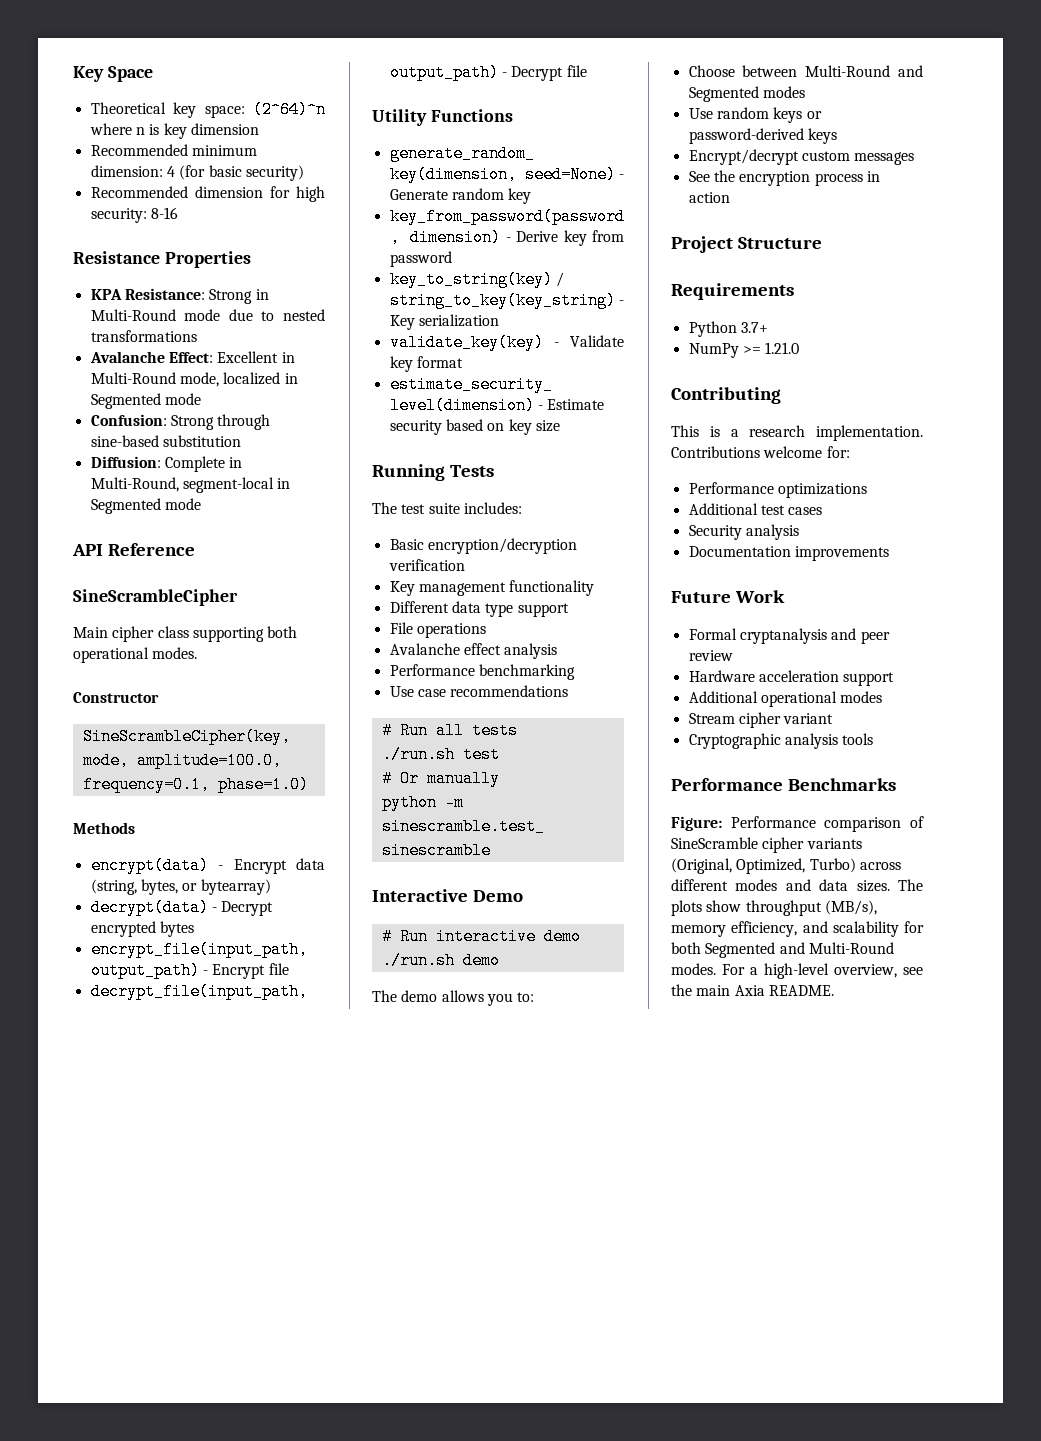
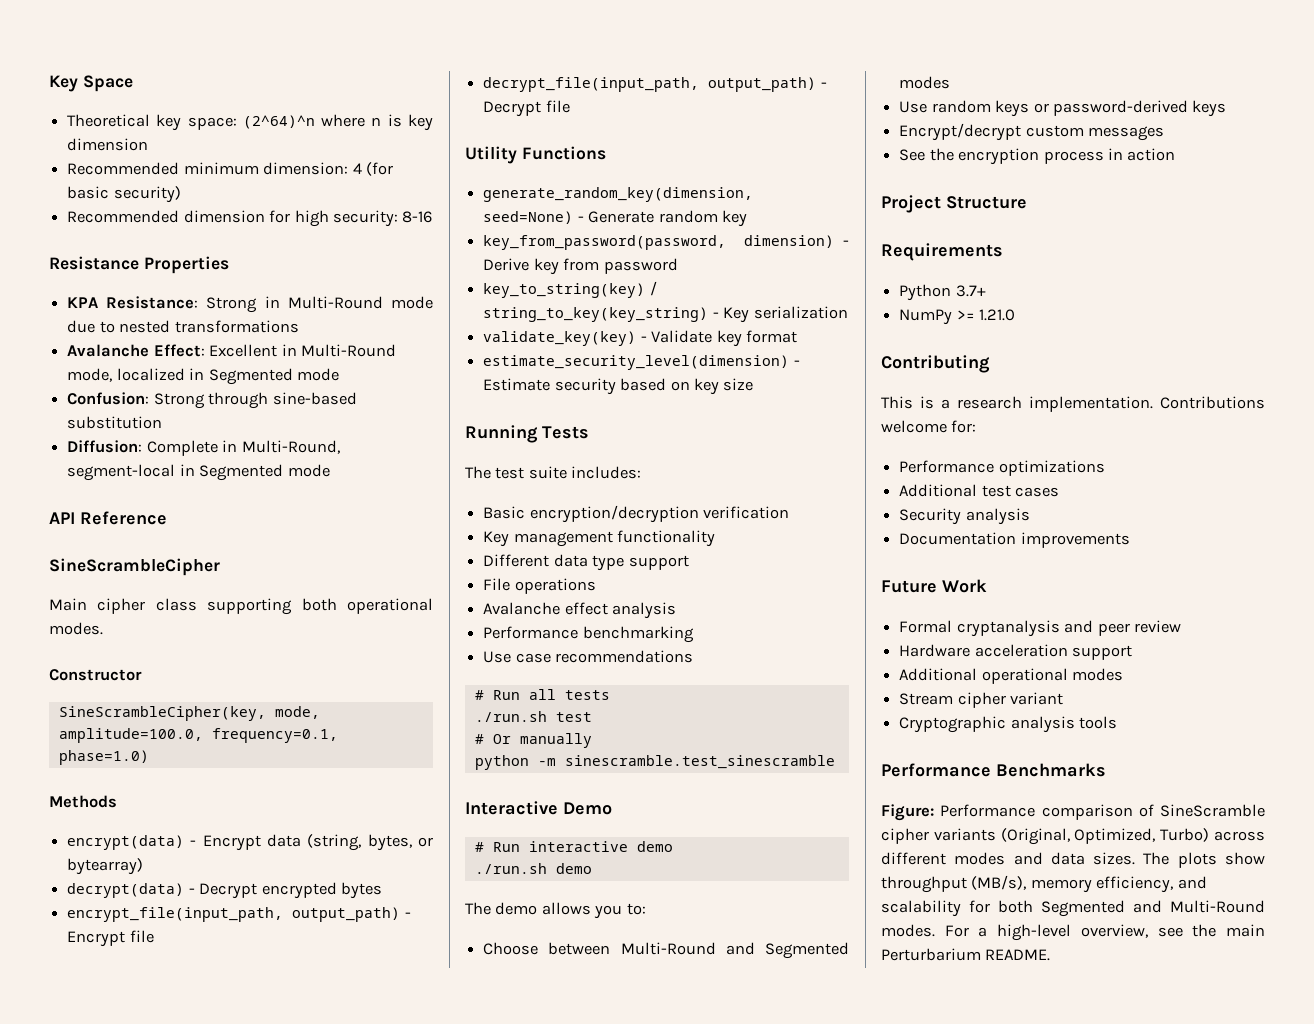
- For a high-level overview, see the main Axia README.
+ For a high-level overview, see the main Perturbarium README.

